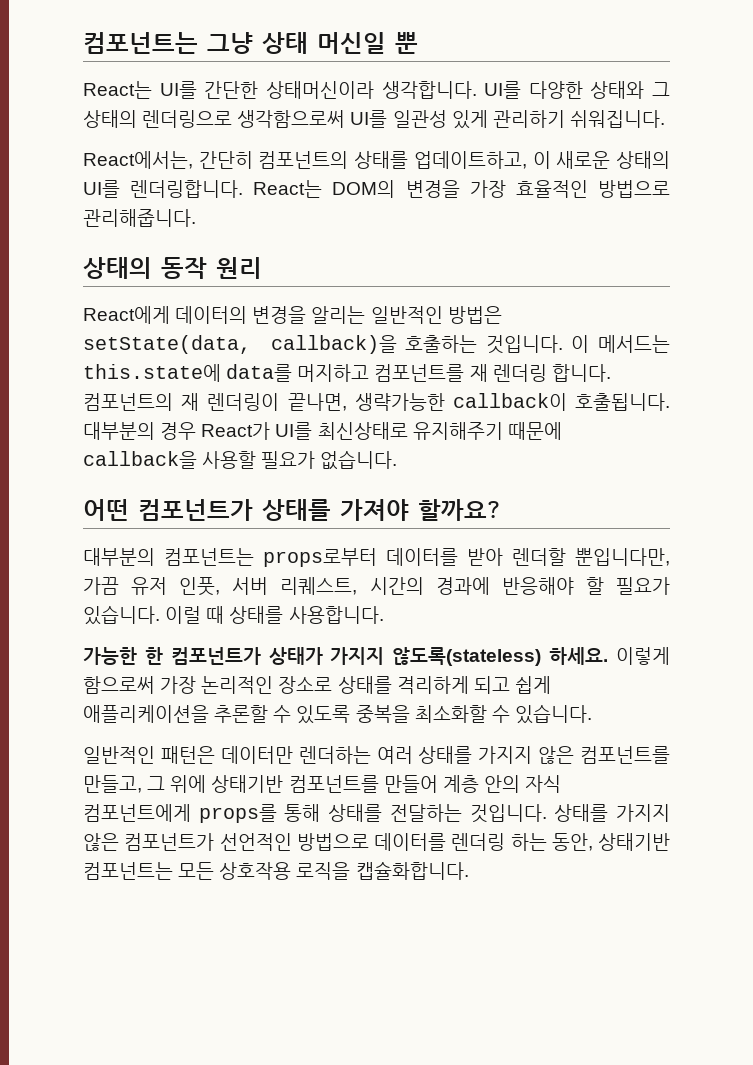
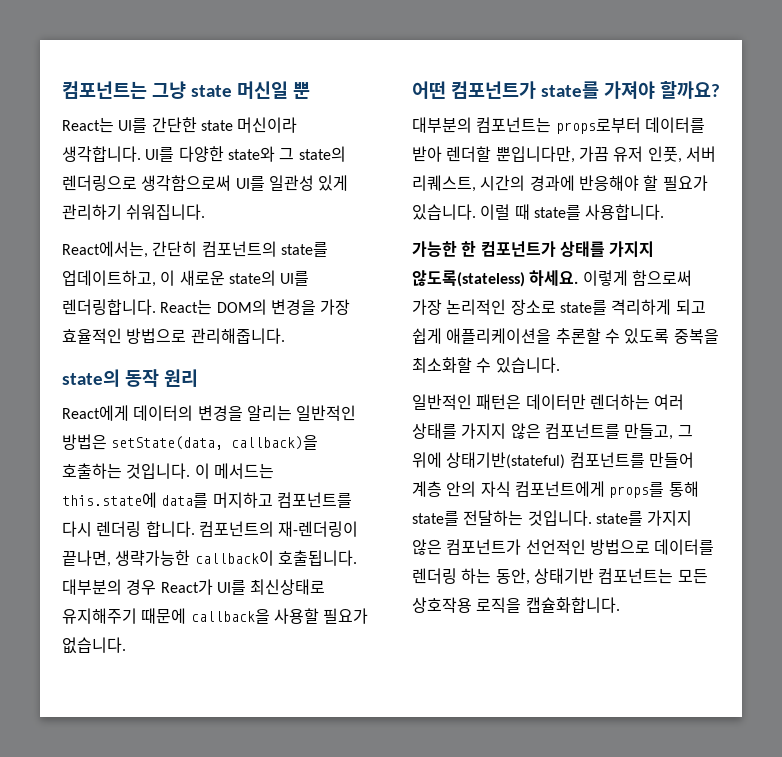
- 컴포넌트는 그냥 상태 머신일 뿐
+ 컴포넌트는 그냥 state 머신일 뿐
- React는 UI를 간단한 상태머신이라 생각합니다.
+ React는 UI를 간단한 state 머신이라 생각합니다.
- UI를 다양한 상태와 그 상태의 렌더링으로 생각함으로써 UI를 일관성 있게 관리하기 쉬워집니다.
+ UI를 다양한 state와 그 state의 렌더링으로 생각함으로써 UI를 일관성 있게 관리하기 쉬워집니다.
- React에서는, 간단히 컴포넌트의 상태를 업데이트하고, 이 새로운 상태의 UI를 렌더링합니다.
+ React에서는, 간단히 컴포넌트의 state를 업데이트하고, 이 새로운 state의 UI를 렌더링합니다.
- 상태의 동작 원리
+ state의 동작 원리
- 이 메서드는 this.state에 data를 머지하고 컴포넌트를 재 렌더링 합니다.
+ 이 메서드는 this.state에 data를 머지하고 컴포넌트를 다시 렌더링 합니다.
- 컴포넌트의 재 렌더링이 끝나면, 생략가능한 callback이 호출됩니다.
+ 컴포넌트의 재-렌더링이 끝나면, 생략가능한 callback이 호출됩니다.
- 어떤 컴포넌트가 상태를 가져야 할까요?
+ 어떤 컴포넌트가 state를 가져야 할까요?
- 이럴 때 상태를 사용합니다.
+ 이럴 때 state를 사용합니다.
- 가능한 한 컴포넌트가 상태가 가지지 않도록(stateless) 하세요.
+ 가능한 한 컴포넌트가 상태를 가지지 않도록(stateless) 하세요.
- 이렇게 함으로써 가장 논리적인 장소로 상태를 격리하게 되고 쉽게 애플리케이션을 추론할 수 있도록 중복을 최소화할 수 있습니다.
+ 이렇게 함으로써 가장 논리적인 장소로 state를 격리하게 되고 쉽게 애플리케이션을 추론할 수 있도록 중복을 최소화할 수 있습니다.
- 일반적인 패턴은 데이터만 렌더하는 여러 상태를 가지지 않은 컴포넌트를 만들고, 그 위에 상태기반 컴포넌트를 만들어 계층 안의 자식 컴포넌트에게 props를 통해 상태를 전달하는 것입니다. 상태를 가지지 않은 컴포넌트가 선언적인 방법으로 데이터를 렌더링 하는 동안, 상태기반 컴포넌트는 모든 상호작용 로직을 캡슐화합니다.
+ 일반적인 패턴은 데이터만 렌더하는 여러 상태를 가지지 않은 컴포넌트를 만들고, 그 위에 상태기반(stateful) 컴포넌트를 만들어 계층 안의 자식 컴포넌트에게 props를 통해 state를 전달하는 것입니다. state를 가지지 않은 컴포넌트가 선언적인 방법으로 데이터를 렌더링 하는 동안, 상태기반 컴포넌트는 모든 상호작용 로직을 캡슐화합니다.

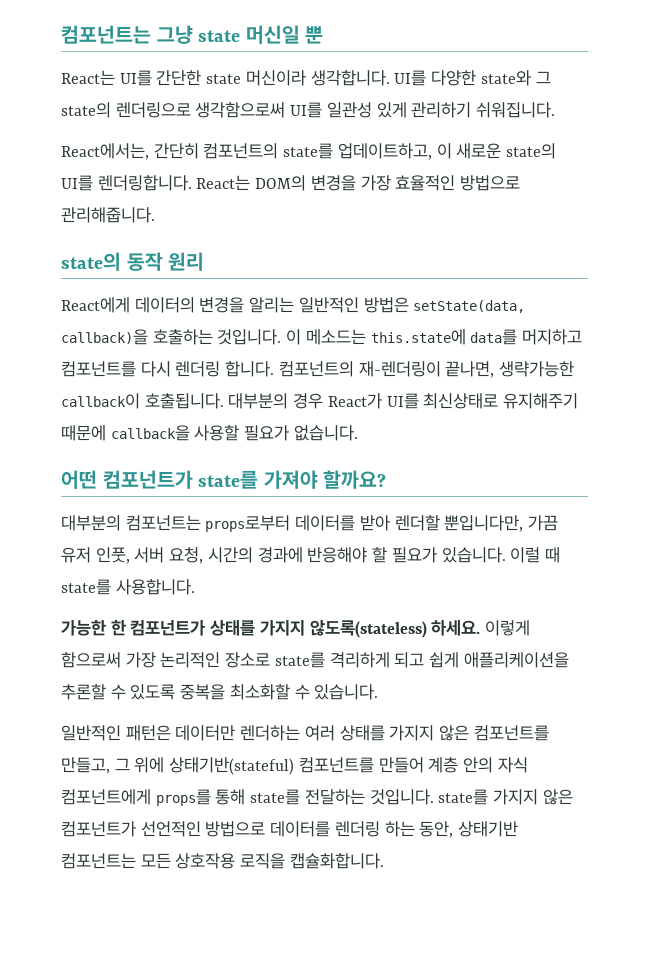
- 이 메서드는 this.state에 data를 머지하고 컴포넌트를 다시 렌더링 합니다.
+ 이 메소드는 this.state에 data를 머지하고 컴포넌트를 다시 렌더링 합니다.
- 대부분의 컴포넌트는 props로부터 데이터를 받아 렌더할 뿐입니다만, 가끔 유저 인풋, 서버 리퀘스트, 시간의 경과에 반응해야 할 필요가 있습니다.
+ 대부분의 컴포넌트는 props로부터 데이터를 받아 렌더할 뿐입니다만, 가끔 유저 인풋, 서버 요청, 시간의 경과에 반응해야 할 필요가 있습니다.

